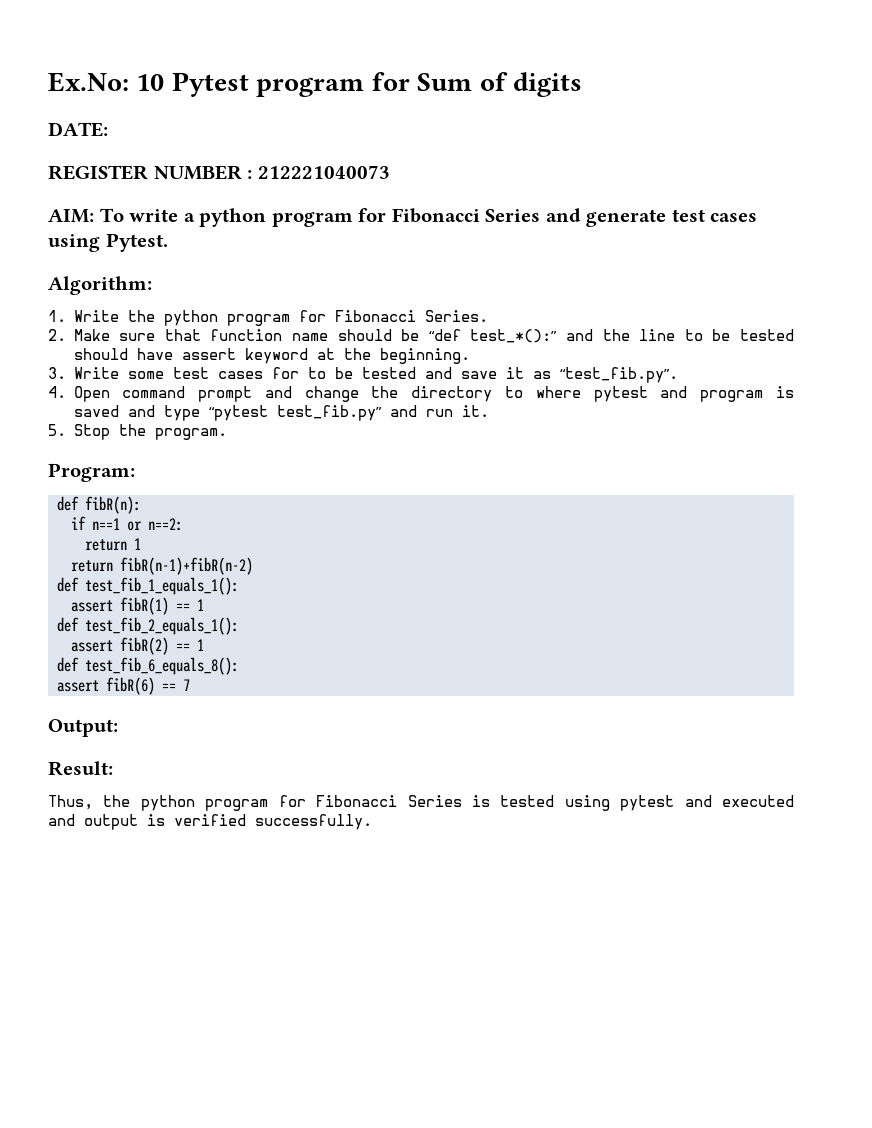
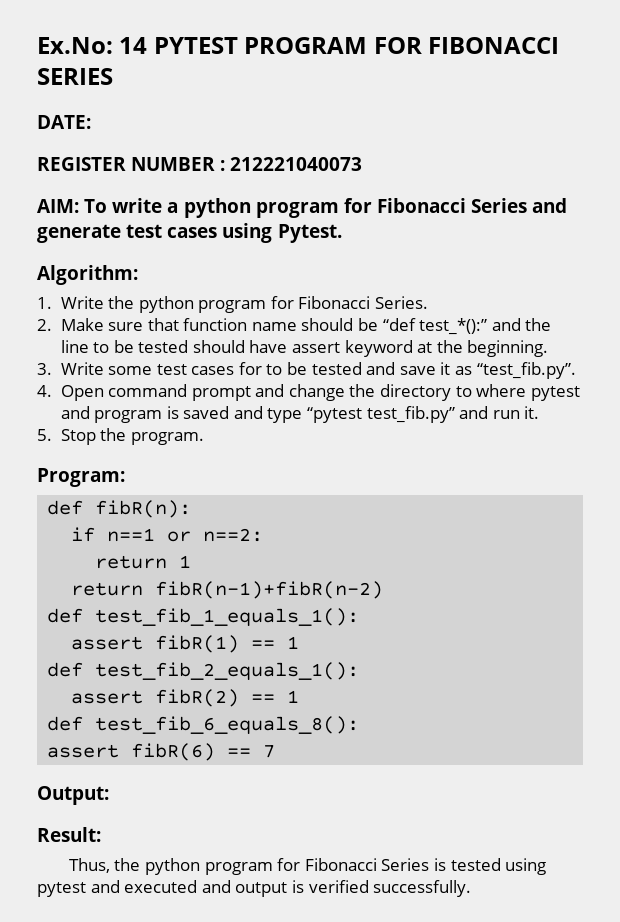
- Ex.No: 10 Pytest program for Sum of digits
+ Ex.No: 14 PYTEST PROGRAM FOR FIBONACCI SERIES

